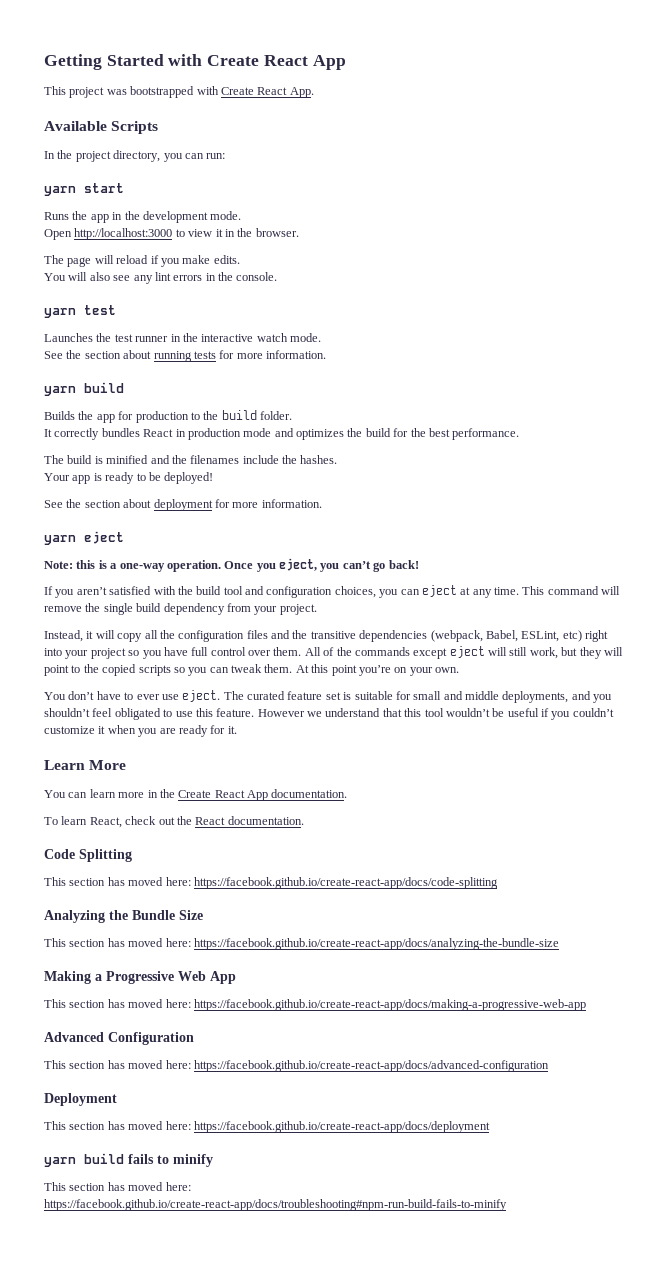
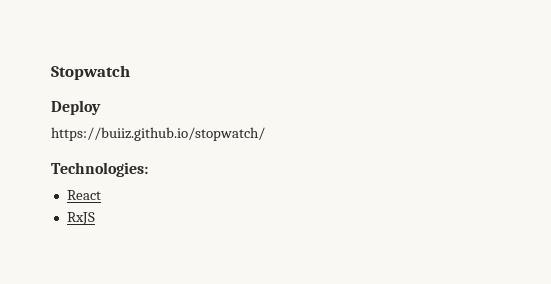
- Getting Started with Create React App
- This project was bootstrapped with Create React App.
- Available Scripts
- In the project directory, you can run:
- yarn start
- Runs the app in the development mode.
- Open http://localhost:3000 to view it in the browser.
- The page will reload if you make edits.
- You will also see any lint errors in the console.
- yarn test
- Launches the test runner in the interactive watch mode.
- See the section about running tests for more information.
- yarn build
- Builds the app for production to the build folder.
- It correctly bundles React in production mode and optimizes the build for the best performance.
- The build is minified and the filenames include the hashes.
- Your app is ready to be deployed!
- See the section about deployment for more information.
- yarn eject
- Note: this is a one-way operation. Once you eject, you can’t go back!
- If you aren’t satisfied with the build tool and configuration choices, you can eject at any time. This command will remove the single build dependency from your project.
- Instead, it will copy all the configuration files and the transitive dependencies (webpack, Babel, ESLint, etc) right into your project so you have full control over them. All of the commands except eject will still work, but they will point to the copied scripts so you can tweak them. At this point you’re on your own.
- You don’t have to ever use eject. The curated feature set is suitable for small and middle deployments, and you shouldn’t feel obligated to use this feature. However we understand that this tool wouldn’t be useful if you couldn’t customize it when you are ready for it.
- Learn More
- You can learn more in the Create React App documentation.
- To learn React, check out the React documentation.
- Code Splitting
- This section has moved here: https://facebook.github.io/create-react-app/docs/code-splitting
- Analyzing the Bundle Size
- This section has moved here: https://facebook.github.io/create-react-app/docs/analyzing-the-bundle-size
- Making a Progressive Web App
- This section has moved here: https://facebook.github.io/create-react-app/docs/making-a-progressive-web-app
- Advanced Configuration
- This section has moved here: https://facebook.github.io/create-react-app/docs/advanced-configuration
- Deployment
- This section has moved here: https://facebook.github.io/create-react-app/docs/deployment
- yarn build fails to minify
- This section has moved here: https://facebook.github.io/create-react-app/docs/troubleshooting#npm-run-build-fails-to-minify
+ Stopwatch
+ Deploy
+ https://buiiz.github.io/stopwatch/
+ Technologies:
+ React
+ RxJS

